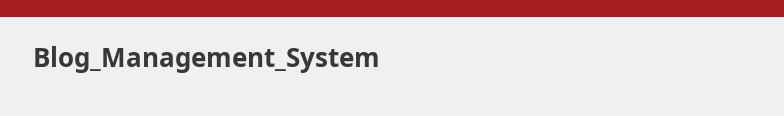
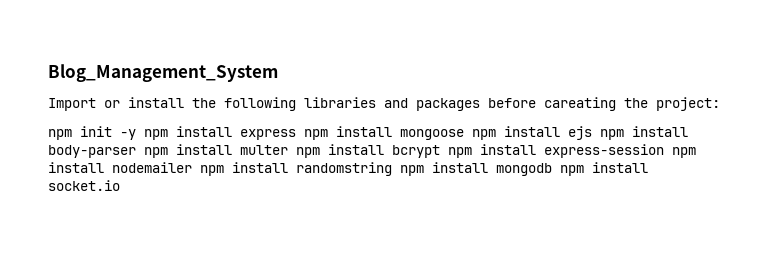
+ Import or install the following libraries and packages before careating the project:
+ npm init -y npm install express npm install mongoose npm install ejs npm install body-parser npm install multer npm install bcrypt npm install express-session npm install nodemailer npm install randomstring npm install mongodb npm install socket.io

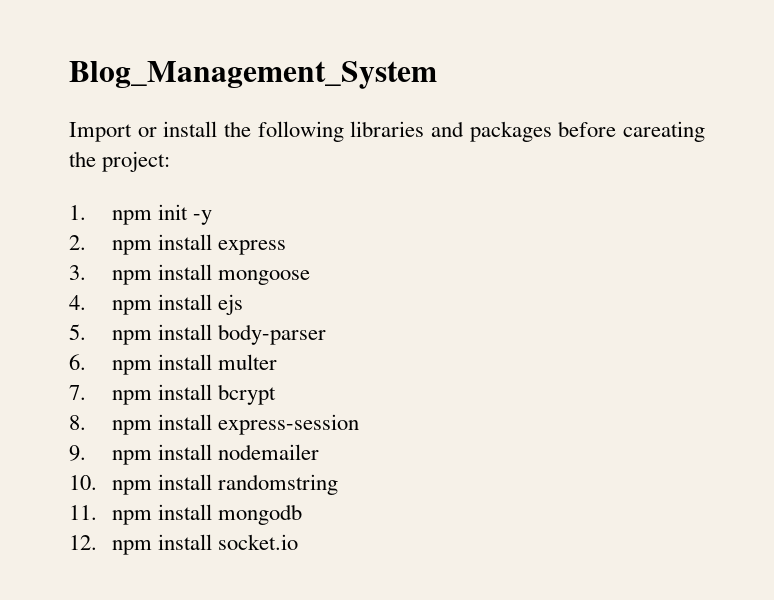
- npm init -y npm install express npm install mongoose npm install ejs npm install body-parser npm install multer npm install bcrypt npm install express-session npm install nodemailer npm install randomstring npm install mongodb npm install socket.io
+ 1. npm init -y
+ 2. npm install express
+ 3. npm install mongoose
+ 4. npm install ejs
+ 5. npm install body-parser
+ 6. npm install multer
+ 7. npm install bcrypt
+ 8. npm install express-session
+ 9. npm install nodemailer
+ 10. npm install randomstring
+ 11. npm install mongodb
+ 12. npm install socket.io

